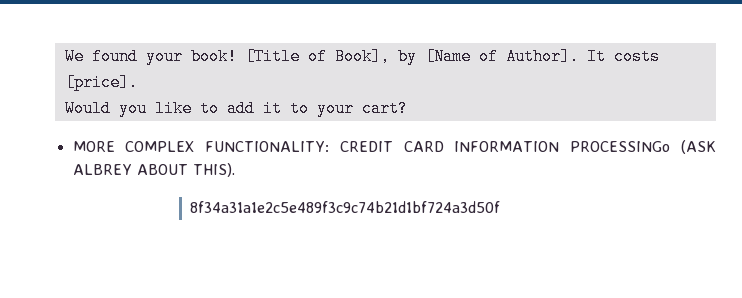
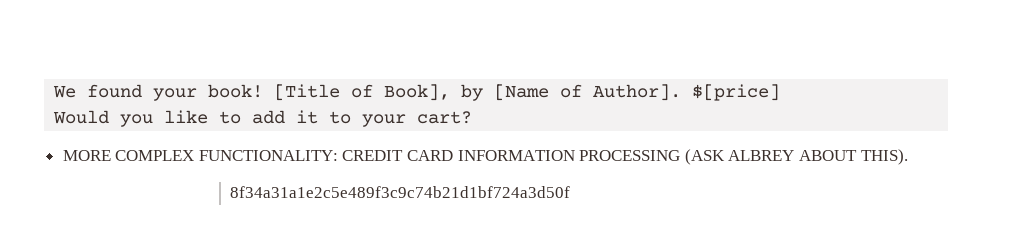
- It costs [price].
+ $[price]
- MORE COMPLEX FUNCTIONALITY: CREDIT CARD INFORMATION PROCESSINGo (ASK ALBREY ABOUT THIS).
+ MORE COMPLEX FUNCTIONALITY: CREDIT CARD INFORMATION PROCESSING (ASK ALBREY ABOUT THIS).

